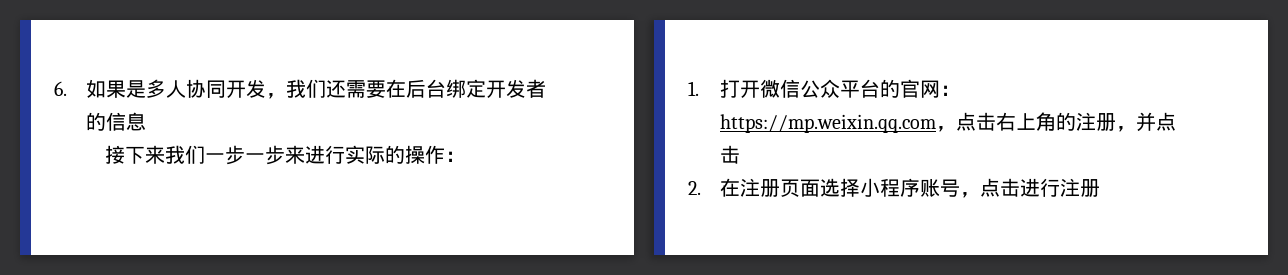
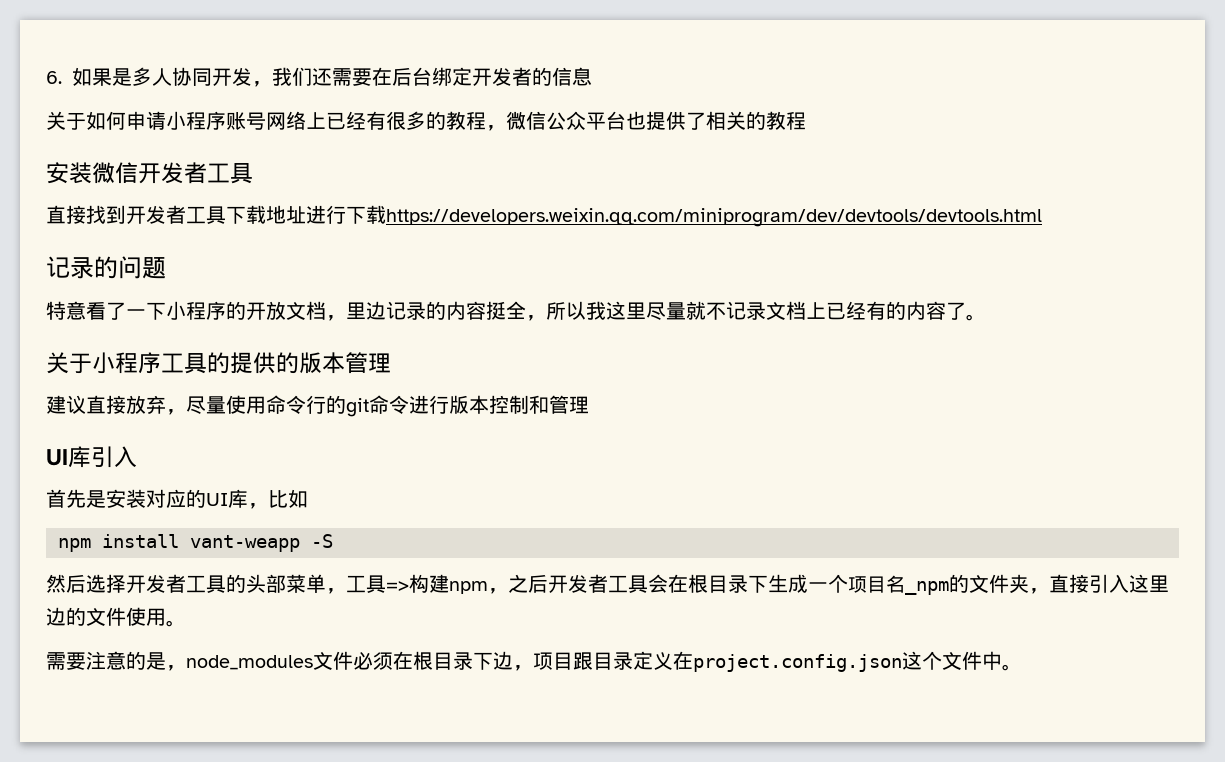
- 接下来我们一步一步来进行实际的操作：
- 1.打开微信公众平台的官网：https://mp.weixin.qq.com，点击右上角的注册，并点击
- 2.在注册页面选择小程序账号，点击进行注册
+ 关于如何申请小程序账号网络上已经有很多的教程，微信公众平台也提供了相关的教程
+ 安装微信开发者工具
+ 直接找到开发者工具下载地址进行下载https://developers.weixin.qq.com/miniprogram/dev/devtools/devtools.html
+ 记录的问题
+ 特意看了一下小程序的开放文档，里边记录的内容挺全，所以我这里尽量就不记录文档上已经有的内容了。
+ 关于小程序工具的提供的版本管理
+ 建议直接放弃，尽量使用命令行的git命令进行版本控制和管理
+ UI库引入
+ 首先是安装对应的UI库，比如
+ npm install vant-weapp -S
+ 然后选择开发者工具的头部菜单，工具=>构建npm，之后开发者工具会在根目录下生成一个项目名_npm的文件夹，直接引入这里边的文件使用。
+ 需要注意的是，node_modules文件必须在根目录下边，项目跟目录定义在project.config.json这个文件中。

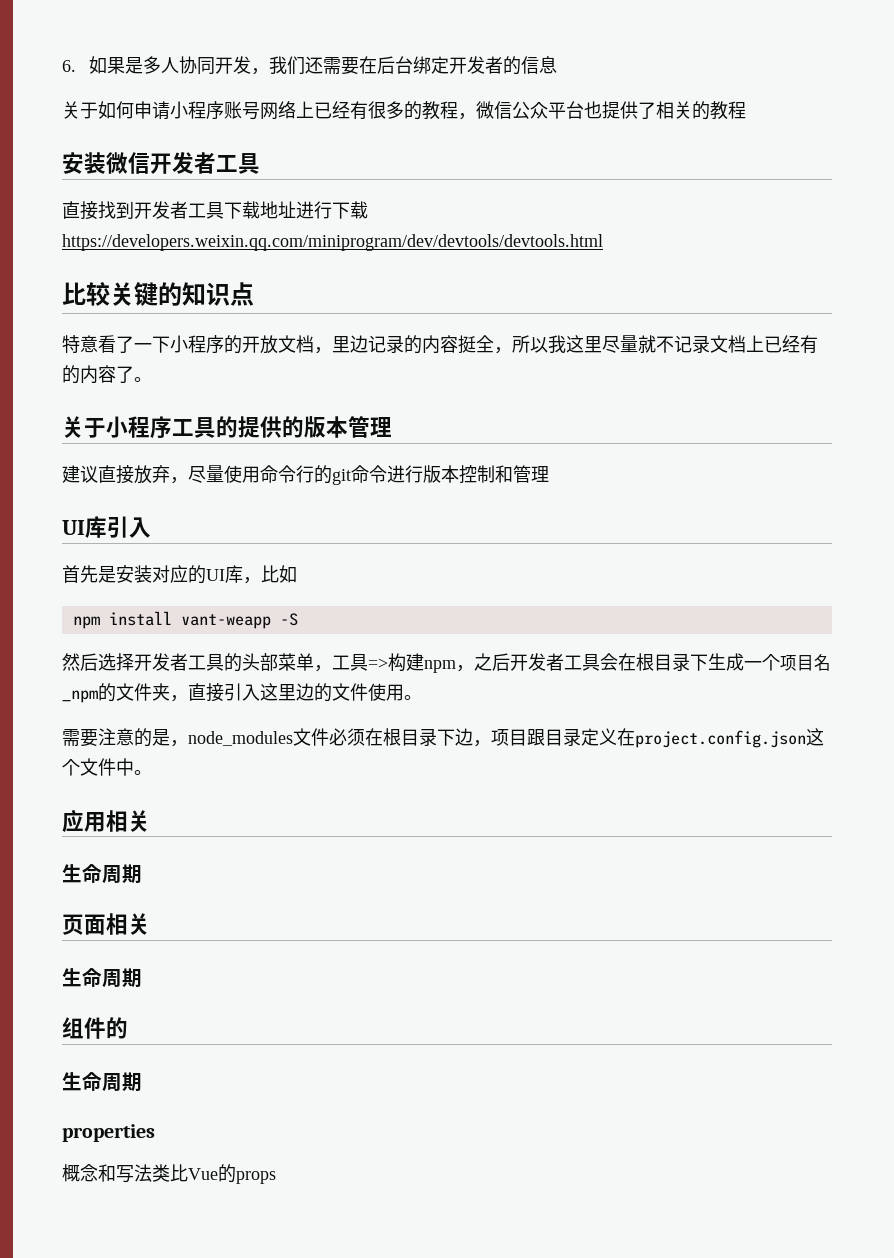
- 记录的问题
+ 比较关键的知识点
+ 应用相关
+ 生命周期
+ 页面相关
+ 生命周期
+ 组件的
+ 生命周期
+ properties
+ 概念和写法类比Vue的props

